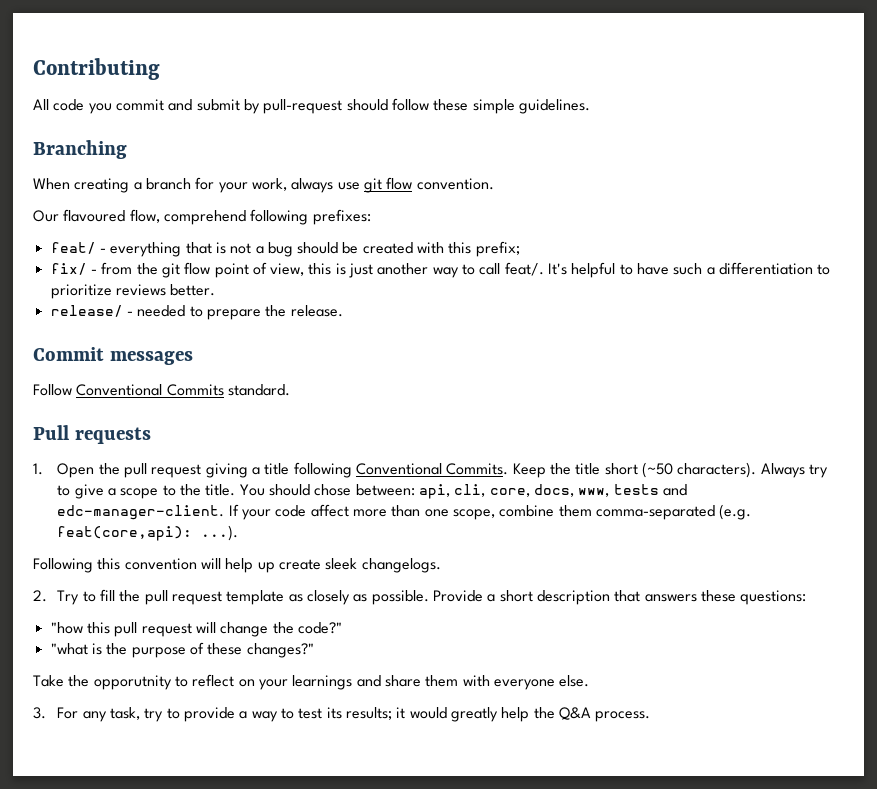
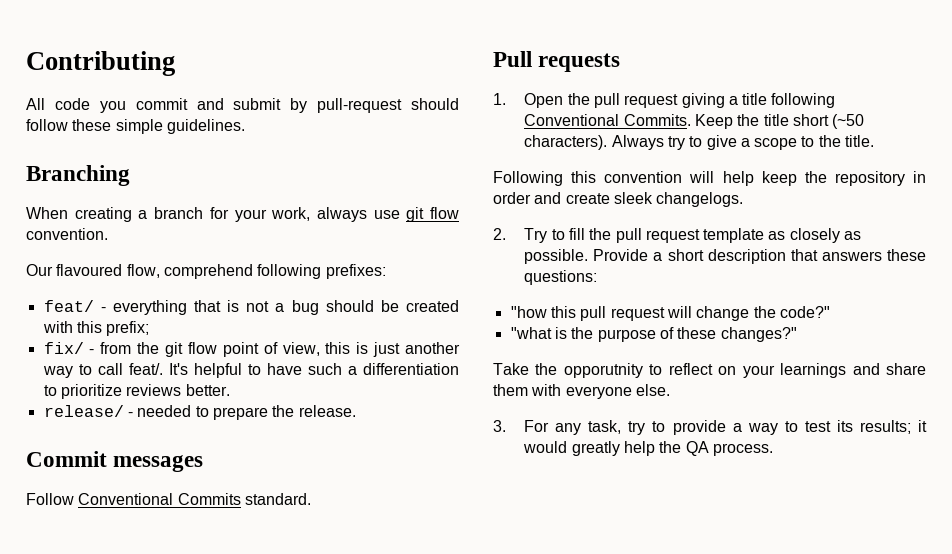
- You should chose between: api, cli, core, docs, www, tests and edc-manager-client. If your code affect more than one scope, combine them comma-separated (e.g. feat(core,api): ...).
- Following this convention will help up create sleek changelogs.
+ Following this convention will help keep the repository in order and create sleek changelogs.
- 3. For any task, try to provide a way to test its results; it would greatly help the Q&A process.
+ 3. For any task, try to provide a way to test its results; it would greatly help the QA process.

